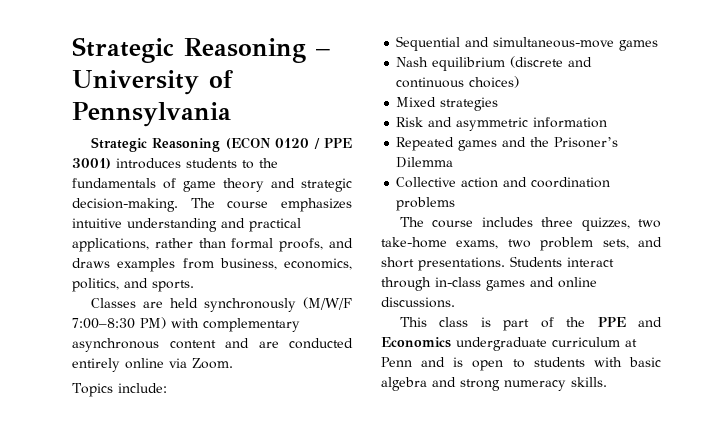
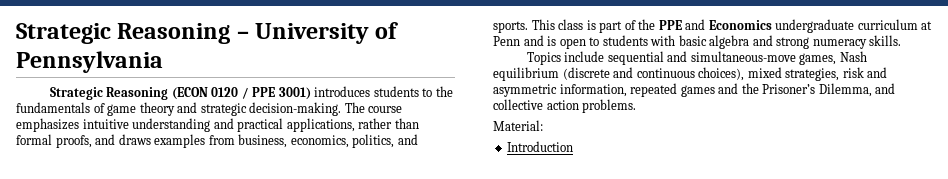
- The course emphasizes intuitive understanding and practical applications, rather than formal proofs, and draws examples from business, economics, politics, and sports.
- Classes are held synchronously (M/W/F 7:00–8:30 PM) with complementary asynchronous content and are conducted entirely online via Zoom.
- Topics include:
- Sequential and simultaneous-move games
- Nash equilibrium (discrete and continuous choices)
- Mixed strategies
- Risk and asymmetric information
- Repeated games and the Prisoner’s Dilemma
- Collective action and coordination problems
- The course includes three quizzes, two take-home exams, two problem sets, and short presentations. Students interact through in-class games and online discussions.
- This class is part of the PPE and Economics undergraduate curriculum at Penn and is open to students with basic algebra and strong numeracy skills.
+ The course emphasizes intuitive understanding and practical applications, rather than formal proofs, and draws examples from business, economics, politics, and sports. This class is part of the PPE and Economics undergraduate curriculum at Penn and is open to students with basic algebra and strong numeracy skills.
+ Topics include sequential and simultaneous-move games, Nash equilibrium (discrete and continuous choices), mixed strategies, risk and asymmetric information, repeated games and the Prisoner’s Dilemma, and collective action problems.
+ Material:
+ Introduction

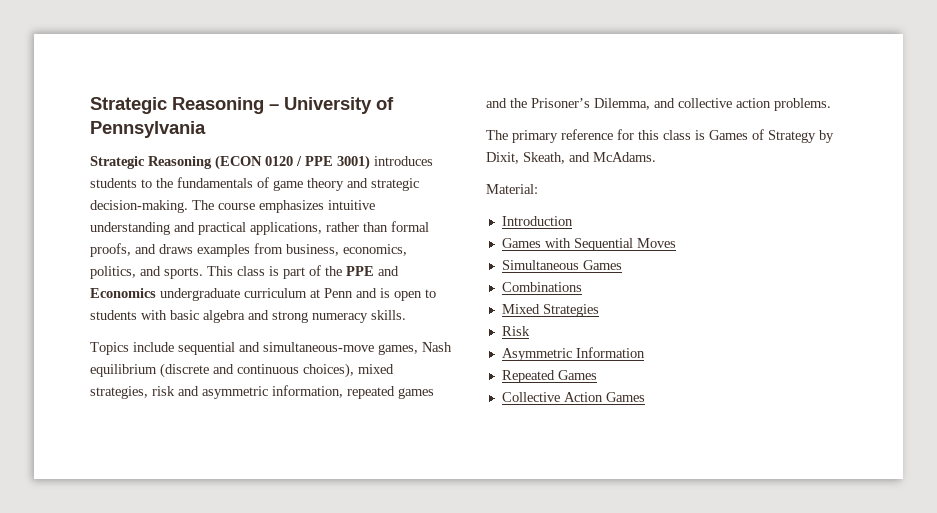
+ The primary reference for this class is Games of Strategy by Dixit, Skeath, and McAdams.
  Material:
  Introduction
+ Games with Sequential Moves
+ Simultaneous Games
+ Combinations
+ Mixed Strategies
+ Risk
+ Asymmetric Information
+ Repeated Games
+ Collective Action Games

